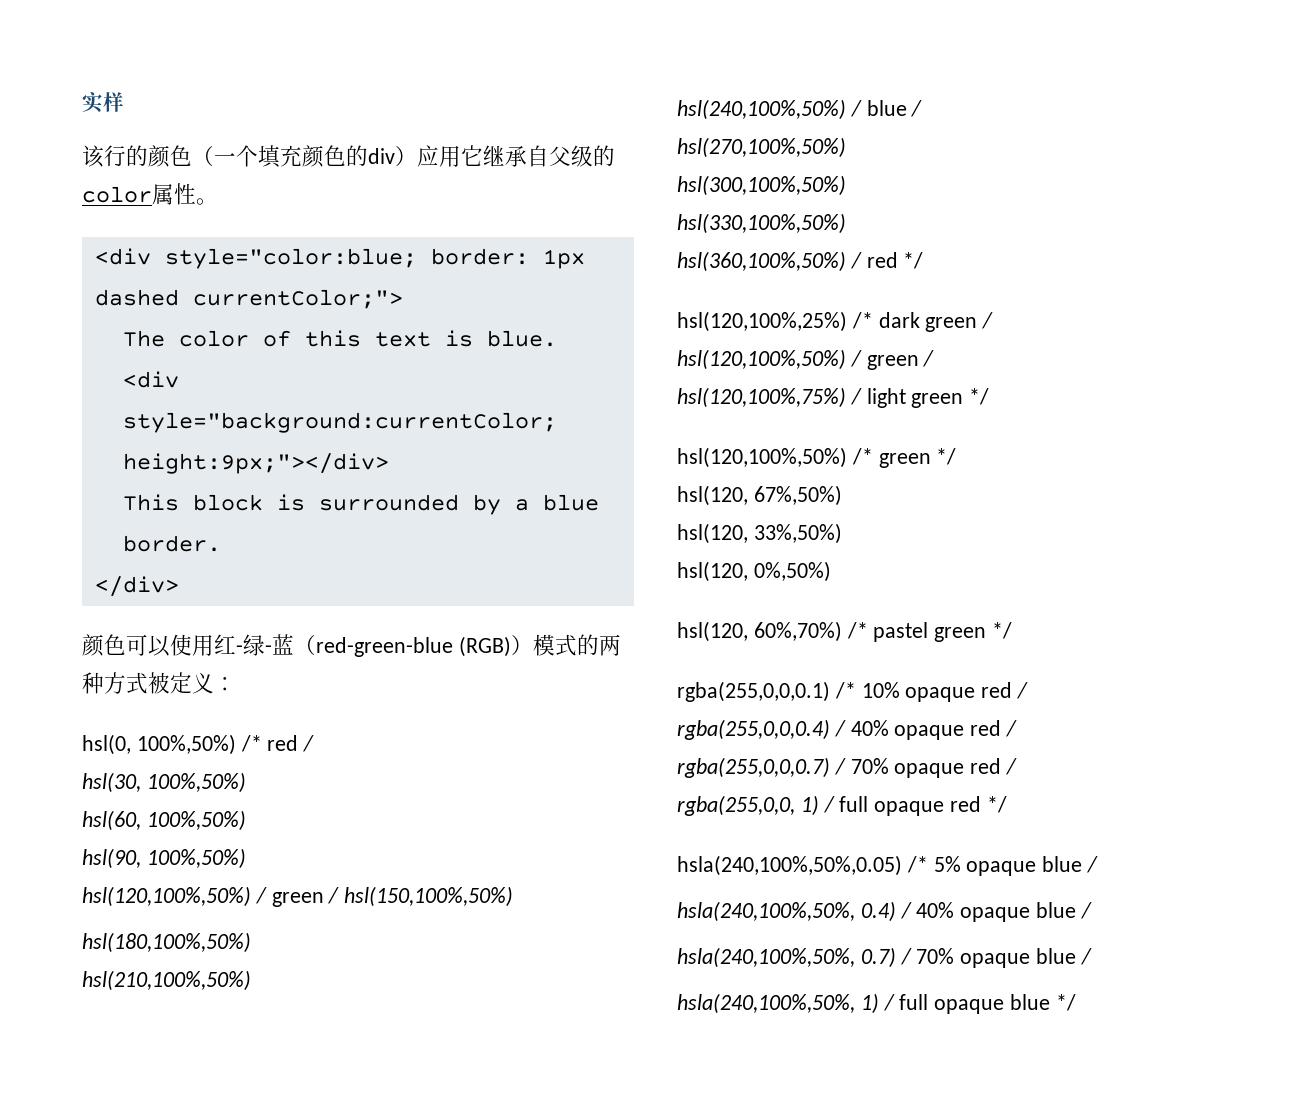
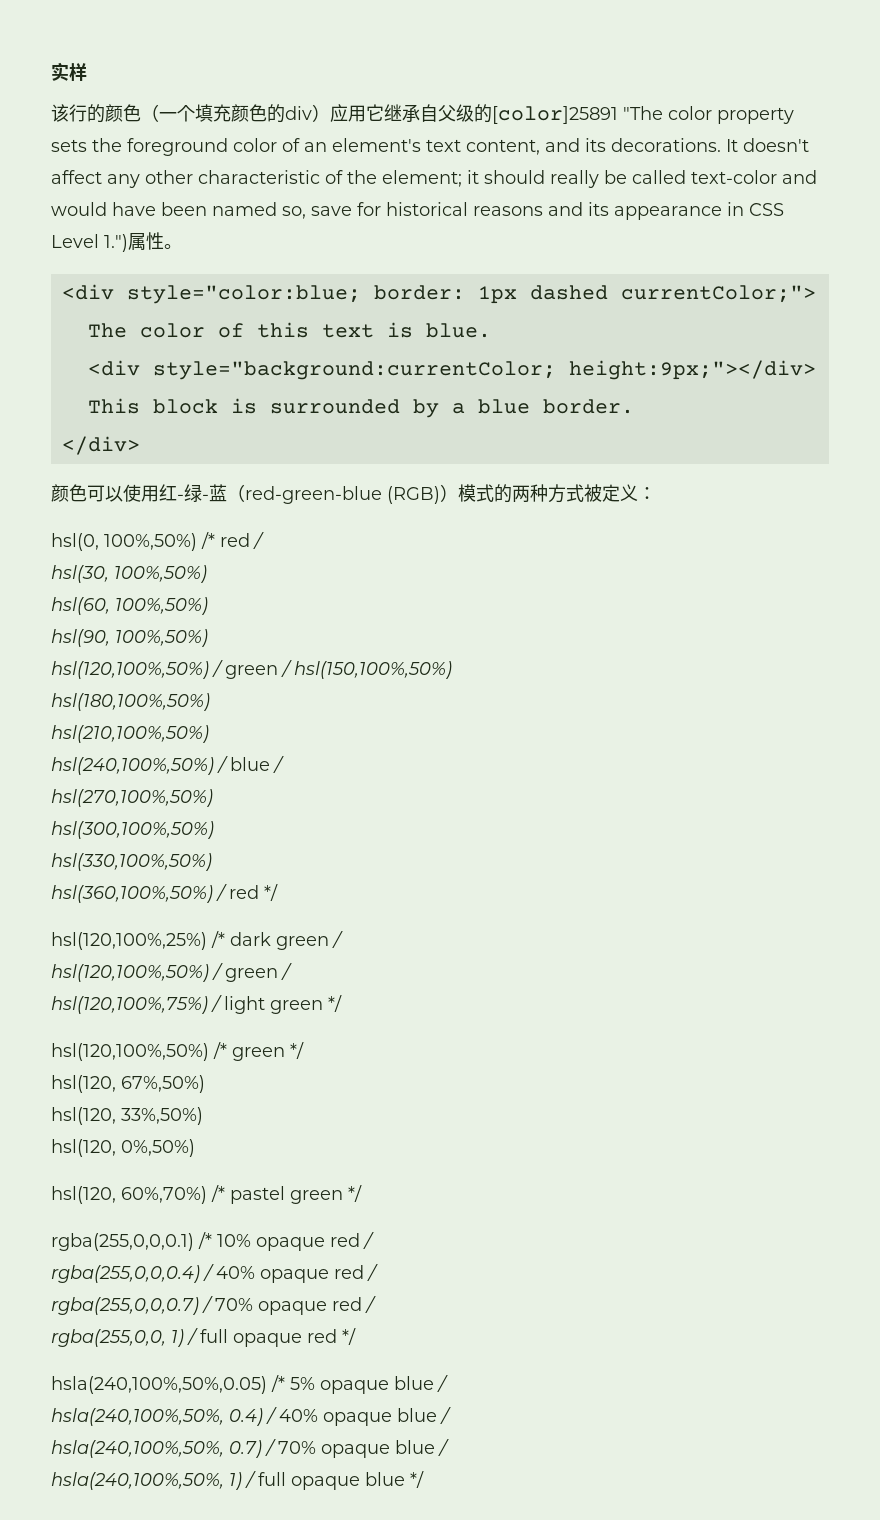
- 该行的颜色（一个填充颜色的div）应用它继承自父级的color属性。
+ 该行的颜色（一个填充颜色的div）应用它继承自父级的[color]25891 "The color property sets the foreground color of an element's text content, and its decorations. It doesn't affect any other characteristic of the element; it should really be called text-color and would have been named so, save for historical reasons and its appearance in CSS Level 1.")属性。

